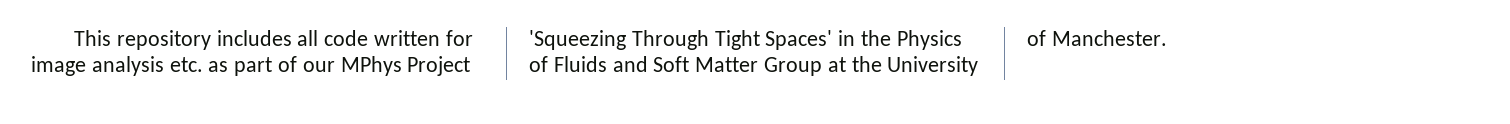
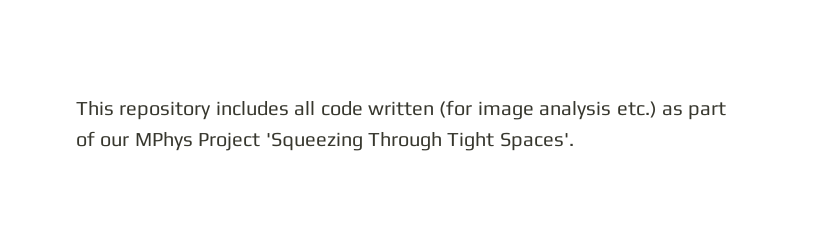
- This repository includes all code written for image analysis etc. as part of our MPhys Project 'Squeezing Through Tight Spaces' in the Physics of Fluids and Soft Matter Group at the University of Manchester.
+ This repository includes all code written (for image analysis etc.) as part of our MPhys Project 'Squeezing Through Tight Spaces'.

